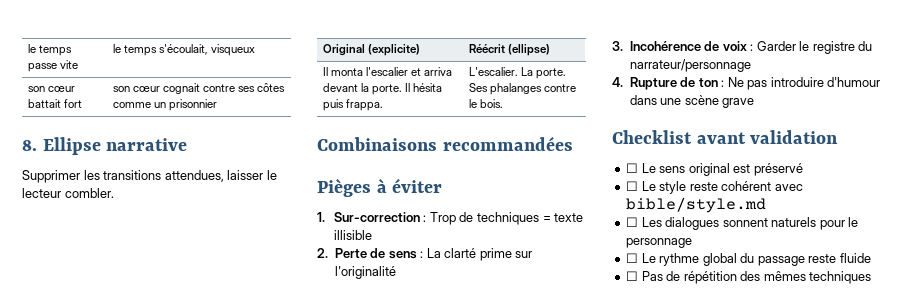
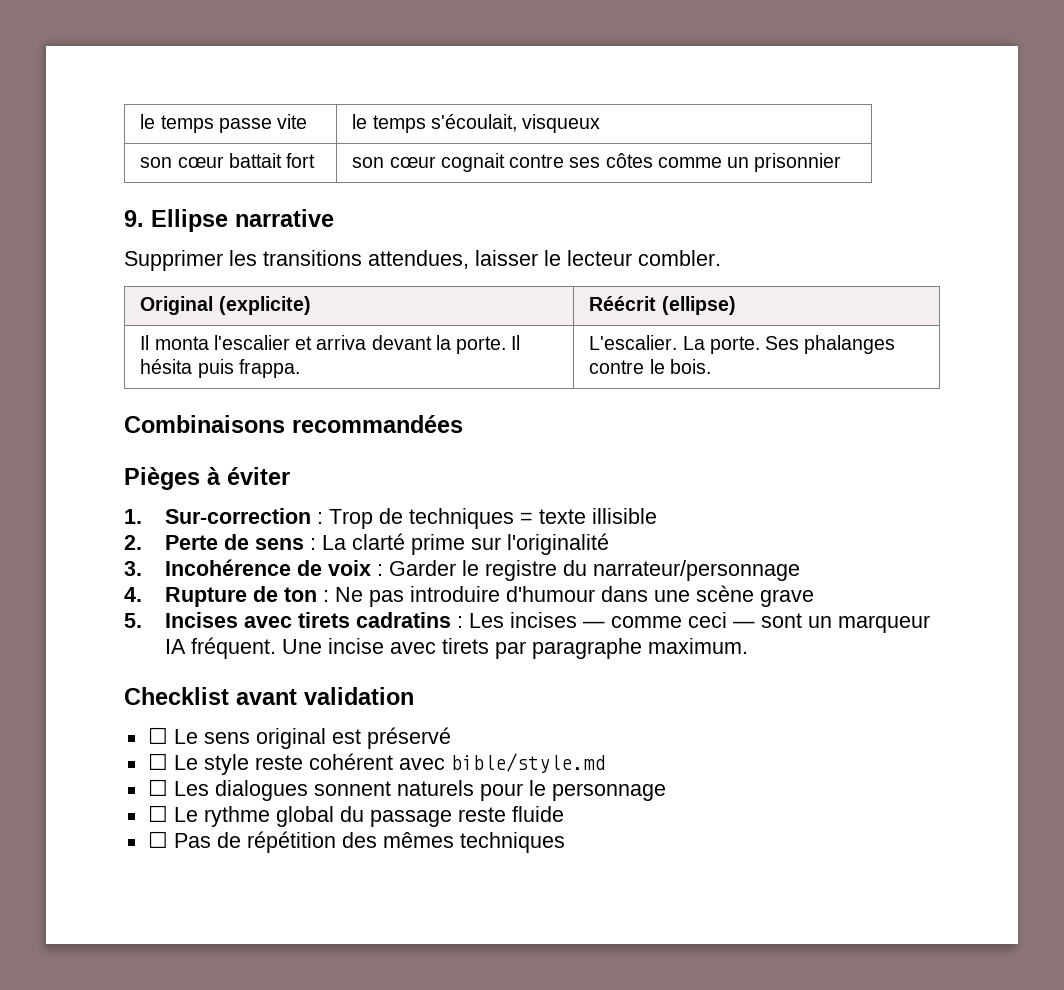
- 8. Ellipse narrative
+ 9. Ellipse narrative
+ 5. Incises avec tirets cadratins : Les incises — comme ceci — sont un marqueur IA fréquent. Une incise avec tirets par paragraphe maximum.

